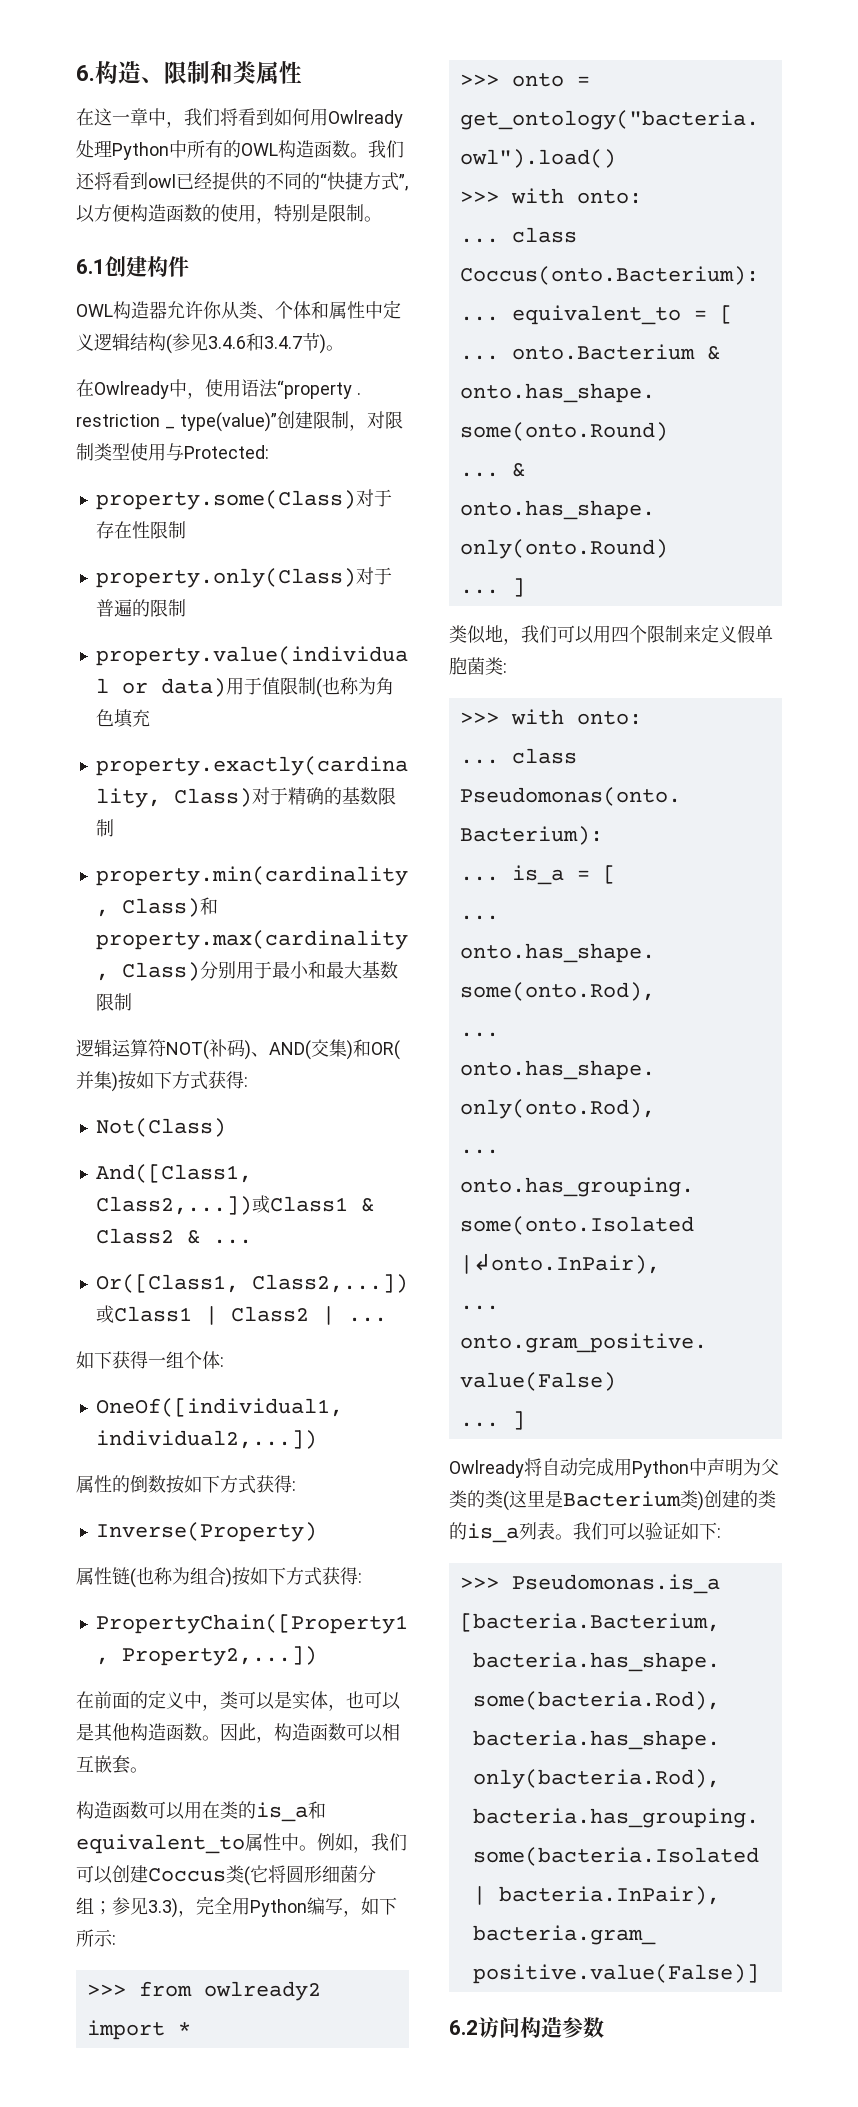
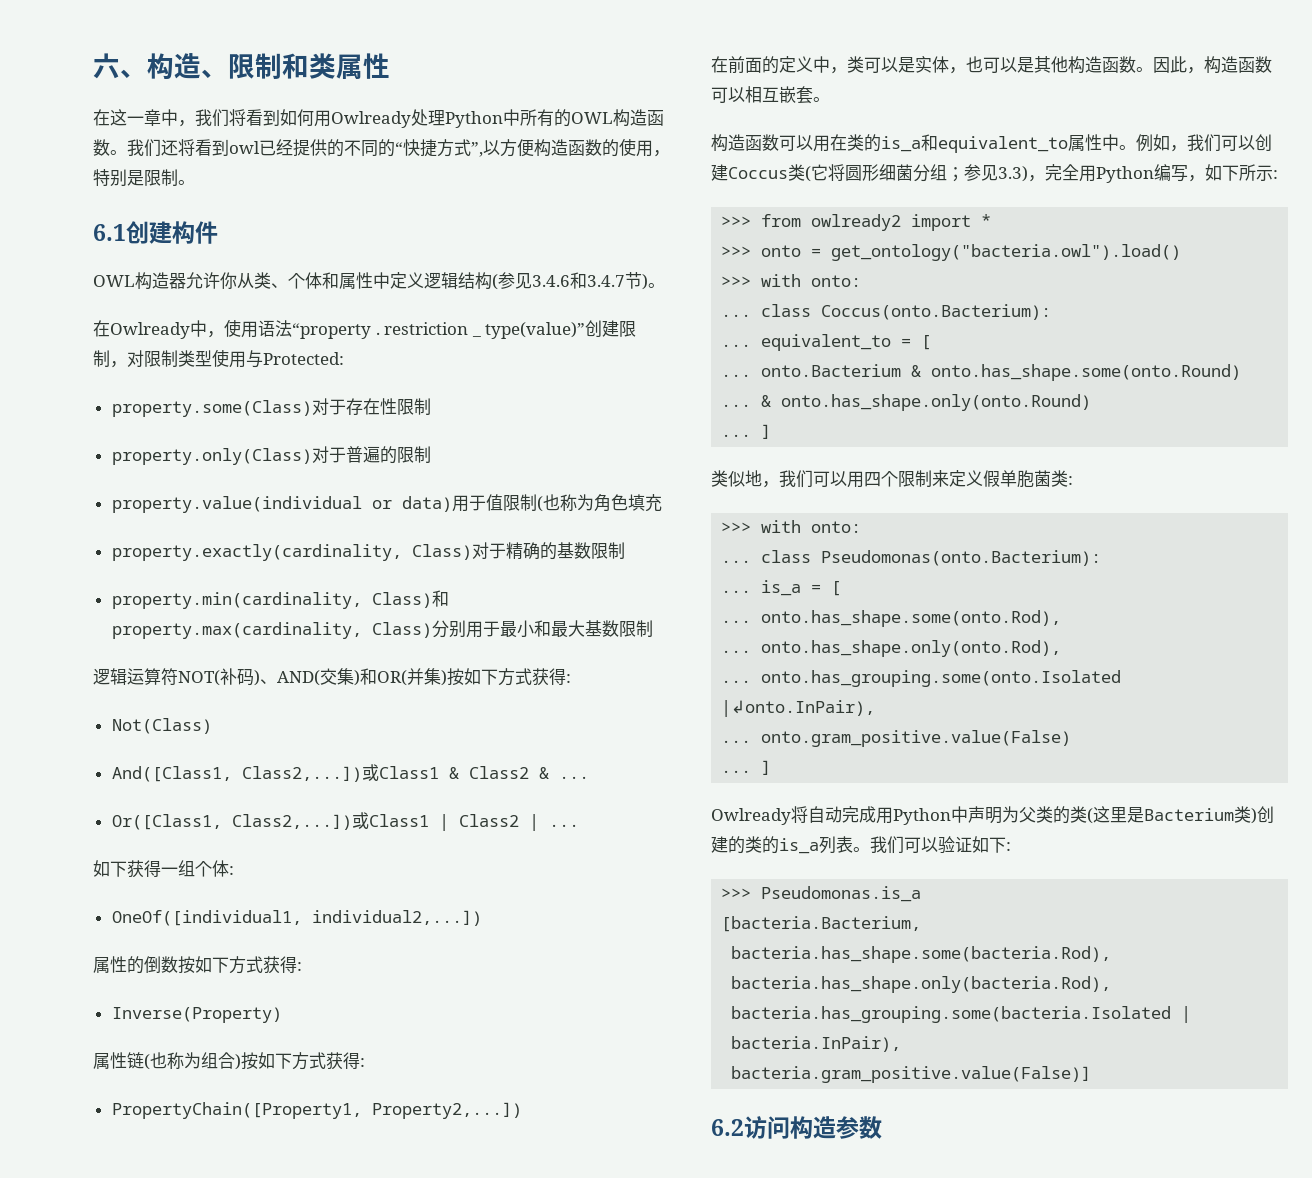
- 6.构造、限制和类属性
+ 六、构造、限制和类属性

